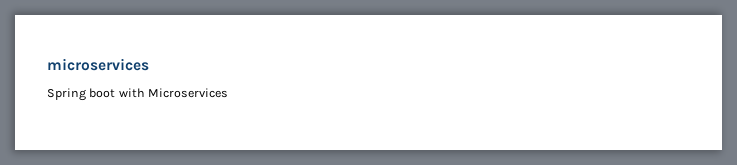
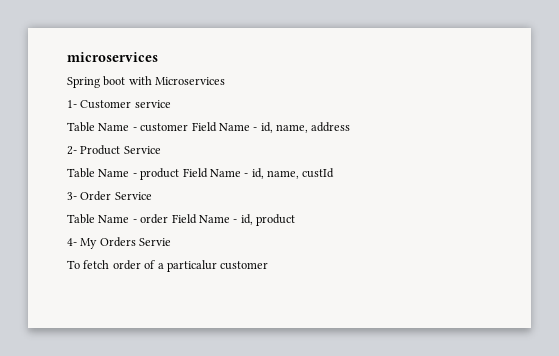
+ 1- Customer service
+ Table Name - customer Field Name - id, name, address
+ 2- Product Service
+ Table Name - product Field Name - id, name, custId
+ 3- Order Service
+ Table Name - order Field Name - id, product
+ 4- My Orders Servie
+ To fetch order of a particalur customer

